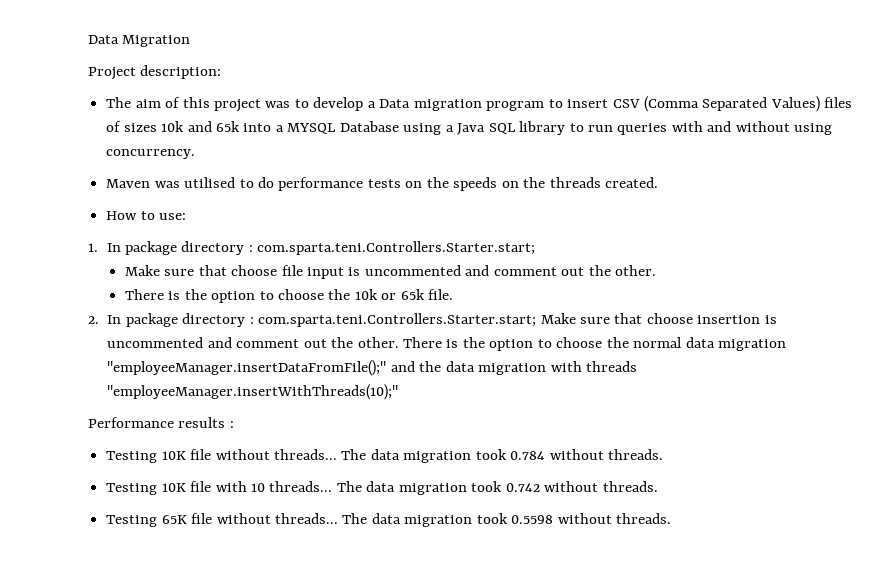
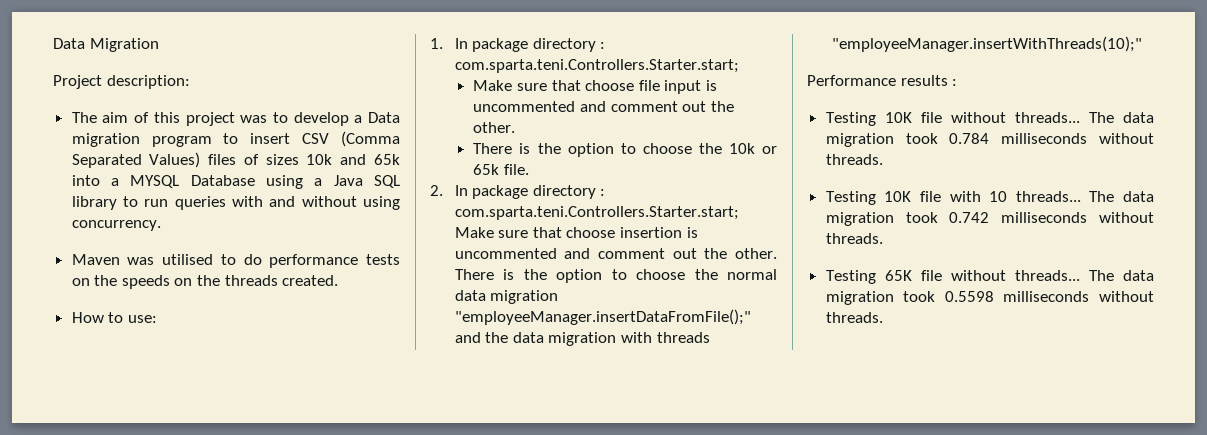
- The data migration took 0.784 without threads.
+ The data migration took 0.784 milliseconds without threads.
- The data migration took 0.742 without threads.
+ The data migration took 0.742 milliseconds without threads.
- The data migration took 0.5598 without threads.
+ The data migration took 0.5598 milliseconds without threads.

